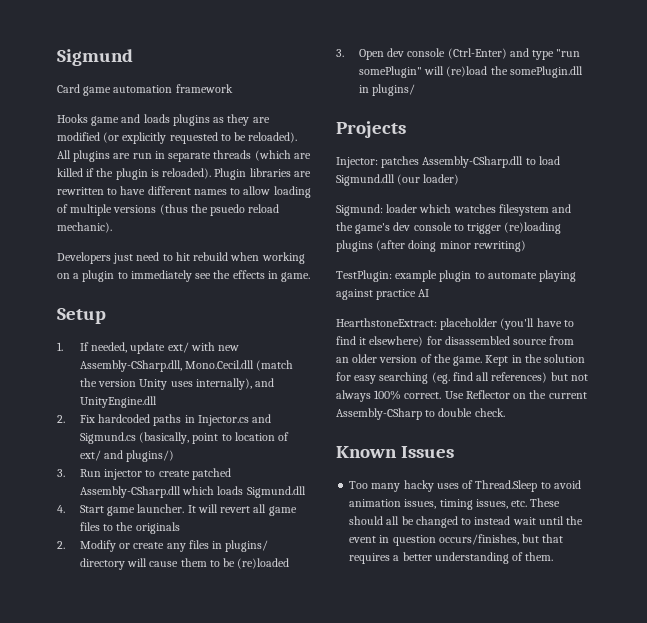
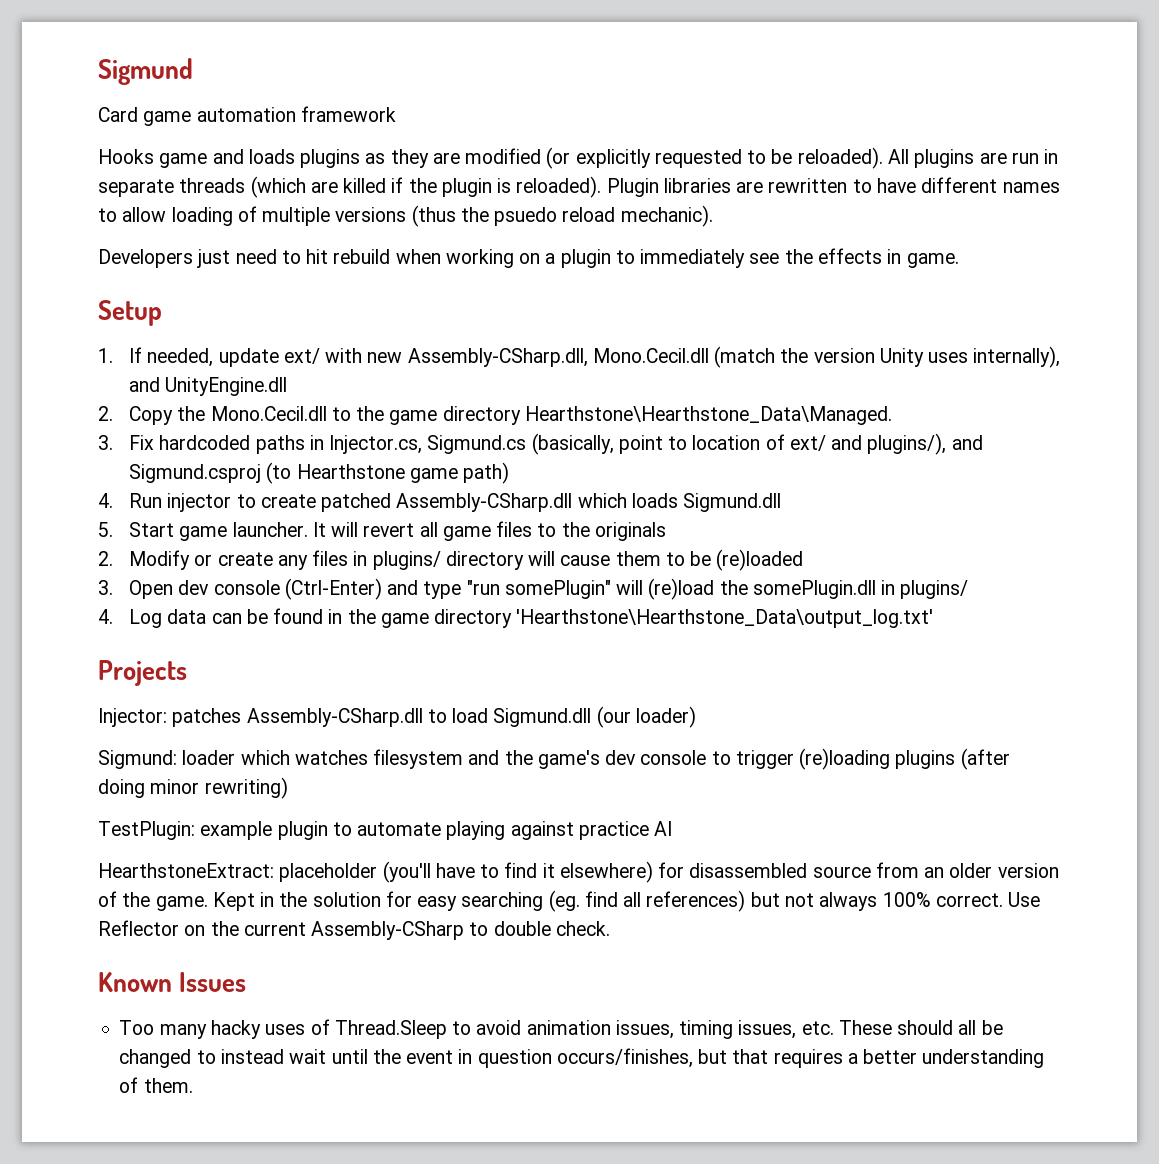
- 2. Fix hardcoded paths in Injector.cs and Sigmund.cs (basically, point to location of ext/ and plugins/)
- 3. Run injector to create patched Assembly-CSharp.dll which loads Sigmund.dll
+ 2. Copy the Mono.Cecil.dll to the game directory Hearthstone\Hearthstone_Data\Managed.
+ 3. Fix hardcoded paths in Injector.cs, Sigmund.cs (basically, point to location of ext/ and plugins/), and Sigmund.csproj (to Hearthstone game path)
+ 4. Run injector to create patched Assembly-CSharp.dll which loads Sigmund.dll
- 4. Start game launcher.
+ 5. Start game launcher.
+ 4. Log data can be found in the game directory 'Hearthstone\Hearthstone_Data\output_log.txt'

